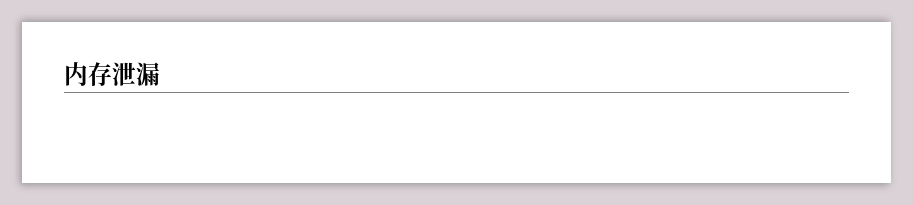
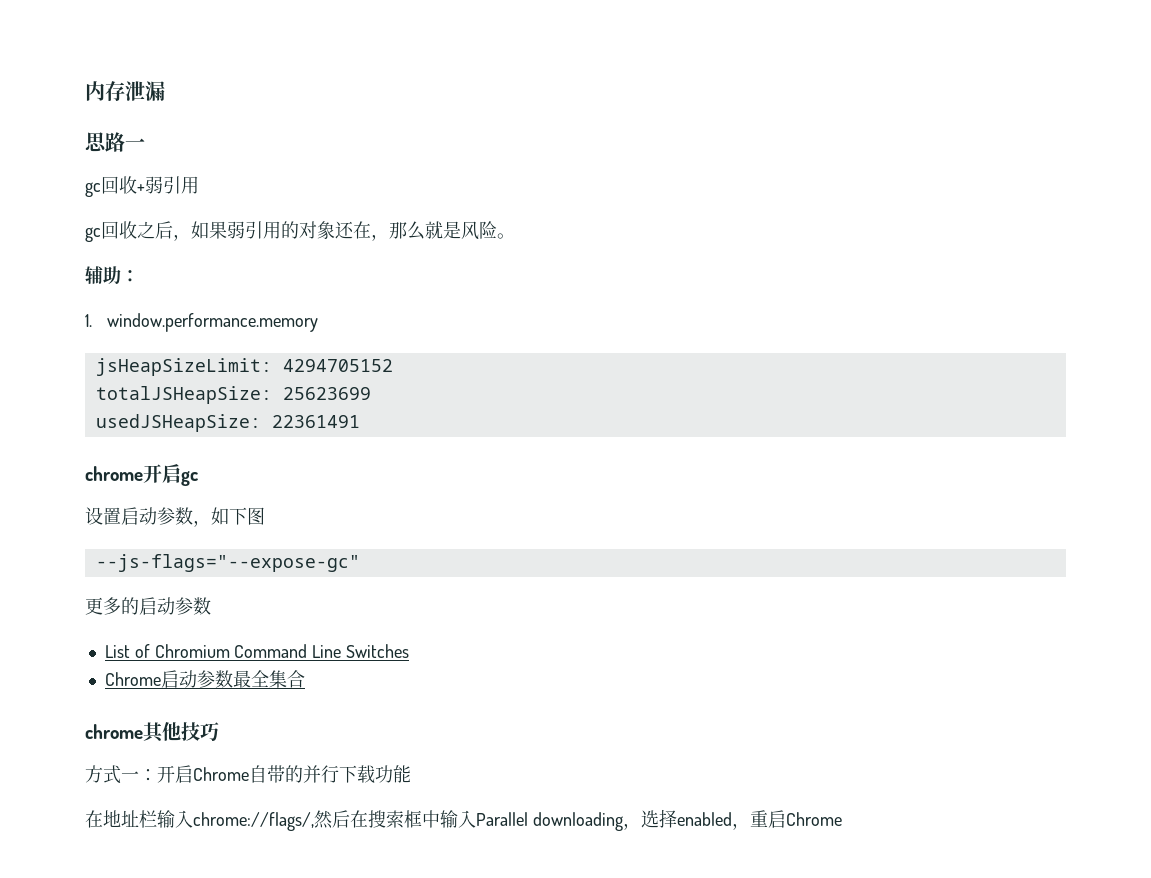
+ 思路一
+ gc回收+弱引用
+ gc回收之后，如果弱引用的对象还在，那么就是风险。
+ 辅助：
+ 1. window.performance.memory
+ jsHeapSizeLimit: 4294705152
+ totalJSHeapSize: 25623699
+ usedJSHeapSize: 22361491
+ chrome开启gc
+ 设置启动参数，如下图
+ --js-flags="--expose-gc"
+ 更多的启动参数
+ List of Chromium Command Line Switches
+ Chrome启动参数最全集合
+ chrome其他技巧
+ 方式一：开启Chrome自带的并行下载功能
+ 在地址栏输入chrome://flags/,然后在搜索框中输入Parallel downloading，选择enabled，重启Chrome

